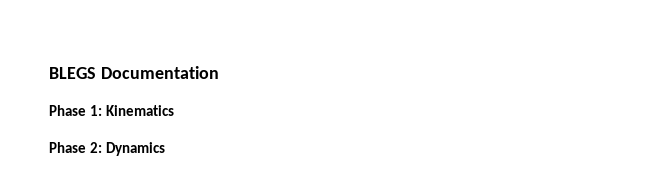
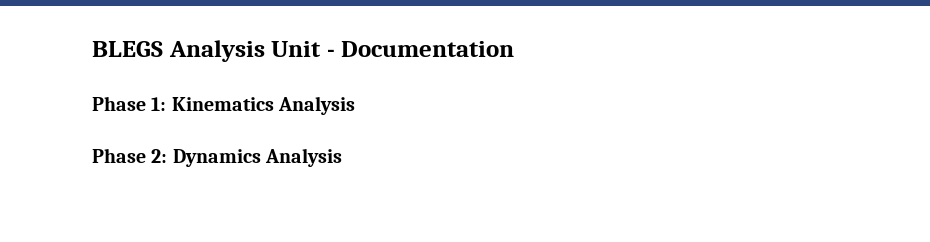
- BLEGS Documentation
+ BLEGS Analysis Unit - Documentation
- Phase 1: Kinematics
+ Phase 1: Kinematics Analysis
- Phase 2: Dynamics
+ Phase 2: Dynamics Analysis

